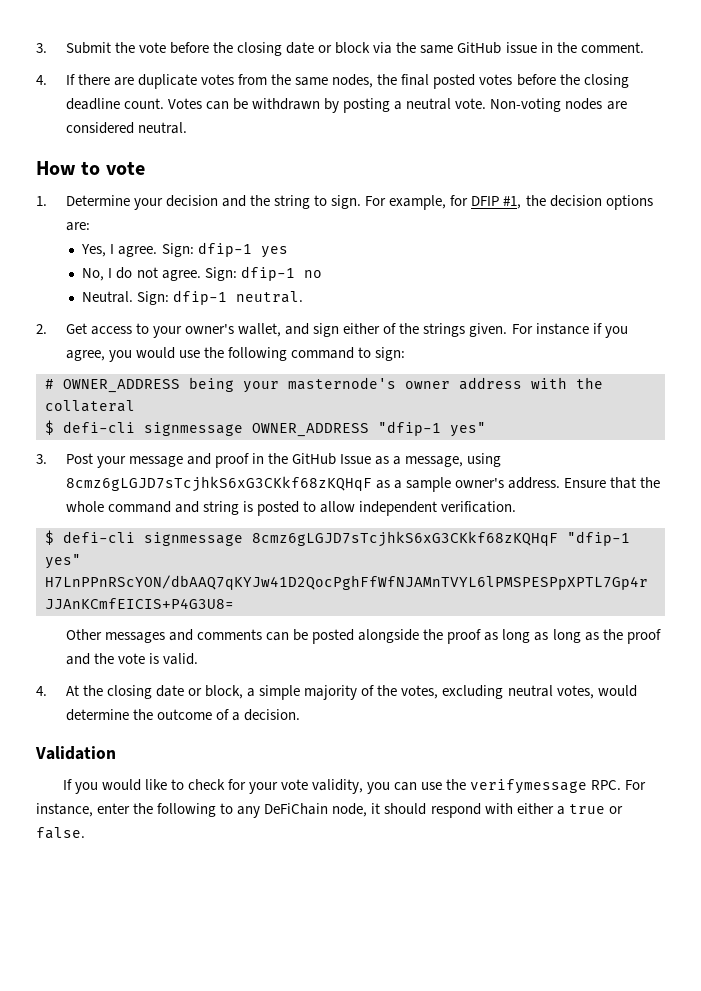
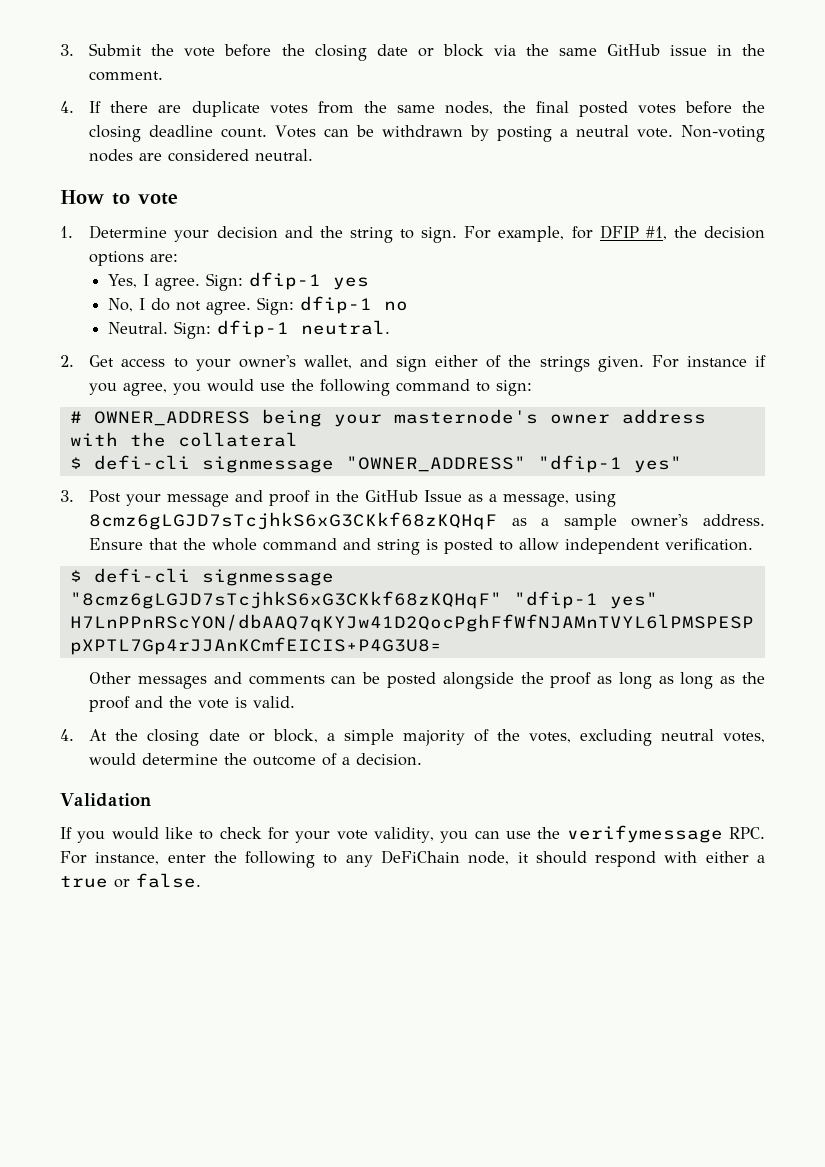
- $ defi-cli signmessage OWNER_ADDRESS "dfip-1 yes"
+ $ defi-cli signmessage "OWNER_ADDRESS" "dfip-1 yes"
- $ defi-cli signmessage 8cmz6gLGJD7sTcjhkS6xG3CKkf68zKQHqF "dfip-1 yes"
+ $ defi-cli signmessage "8cmz6gLGJD7sTcjhkS6xG3CKkf68zKQHqF" "dfip-1 yes"

